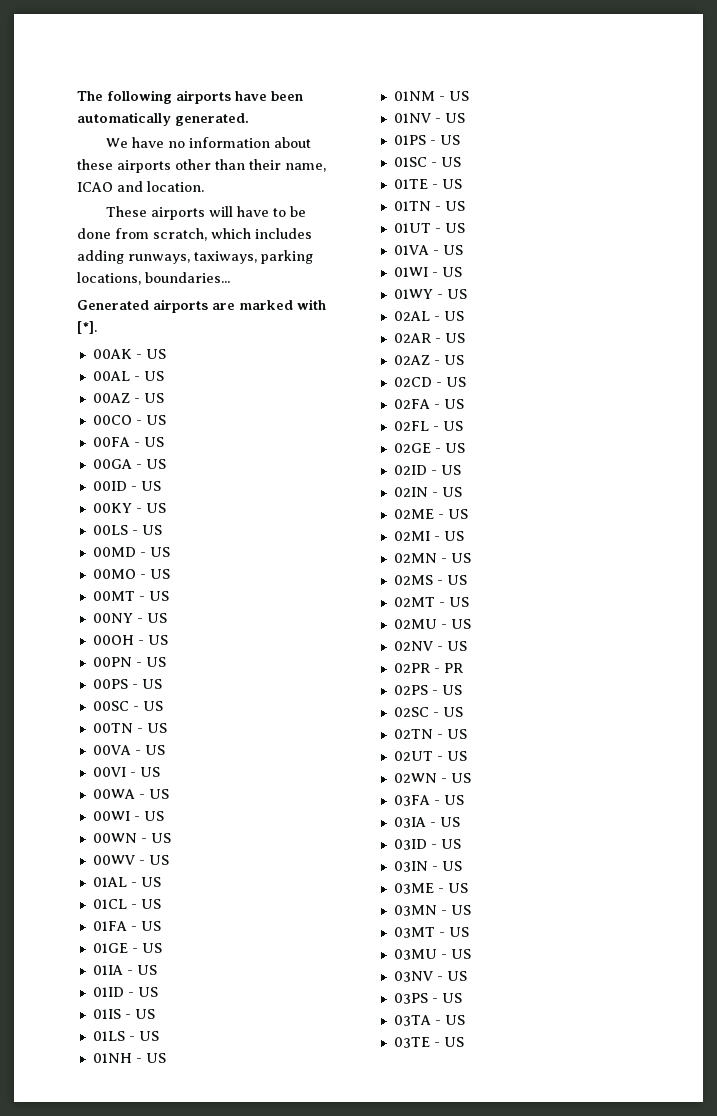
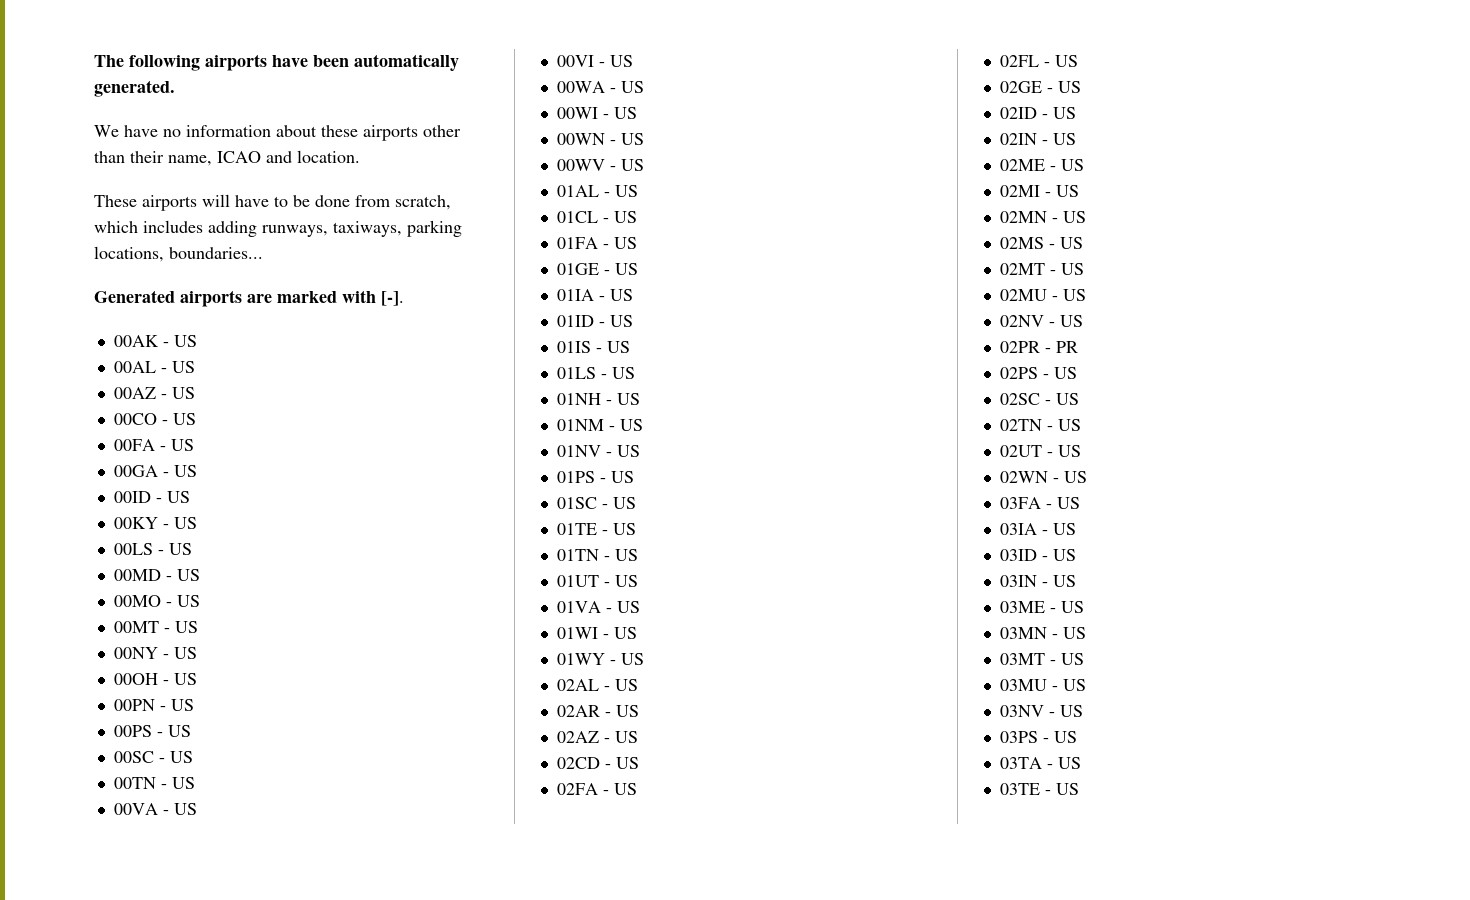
- Generated airports are marked with [*].
+ Generated airports are marked with [-].

